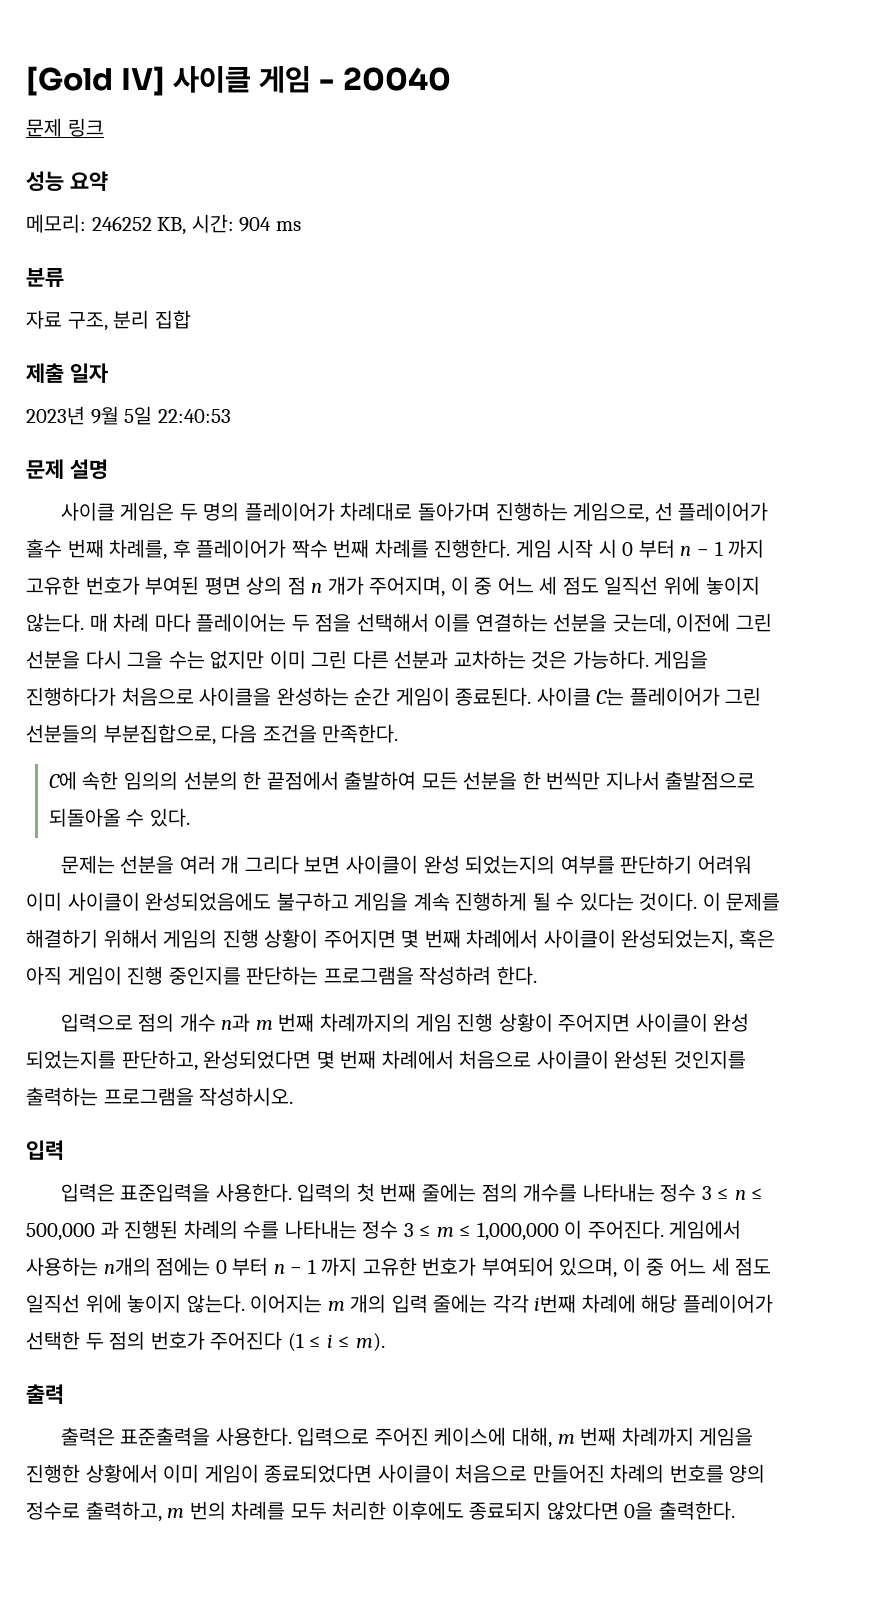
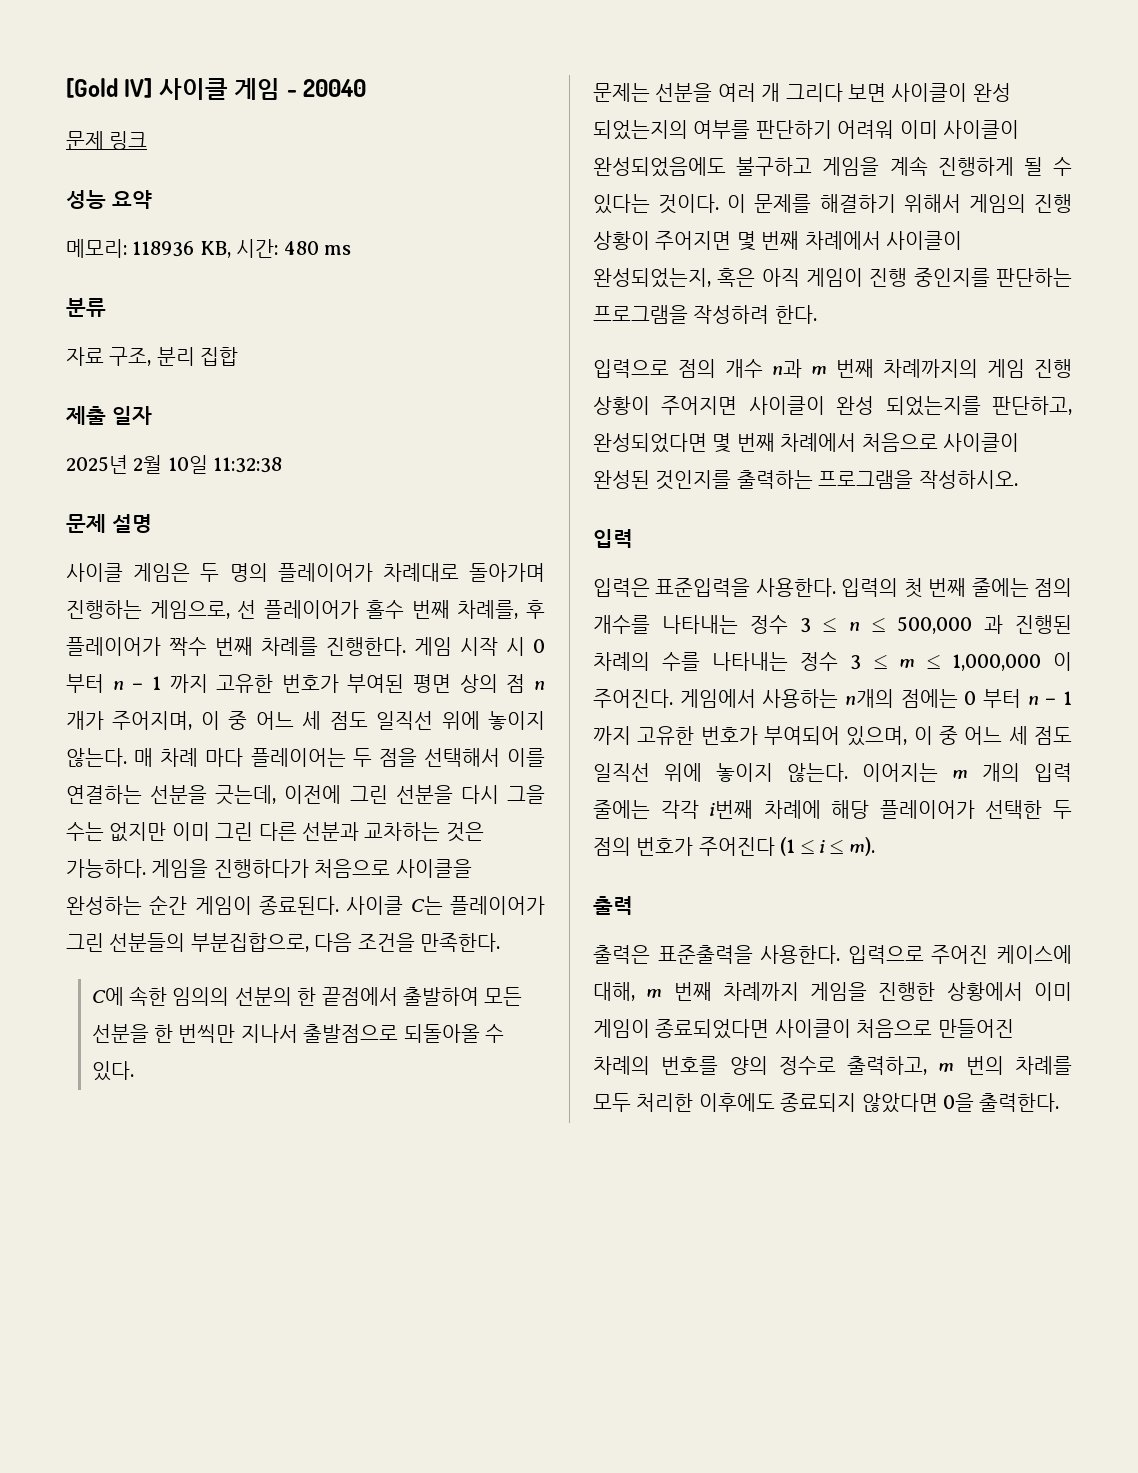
- 메모리: 246252 KB, 시간: 904 ms
+ 메모리: 118936 KB, 시간: 480 ms
- 2023년 9월 5일 22:40:53
+ 2025년 2월 10일 11:32:38

